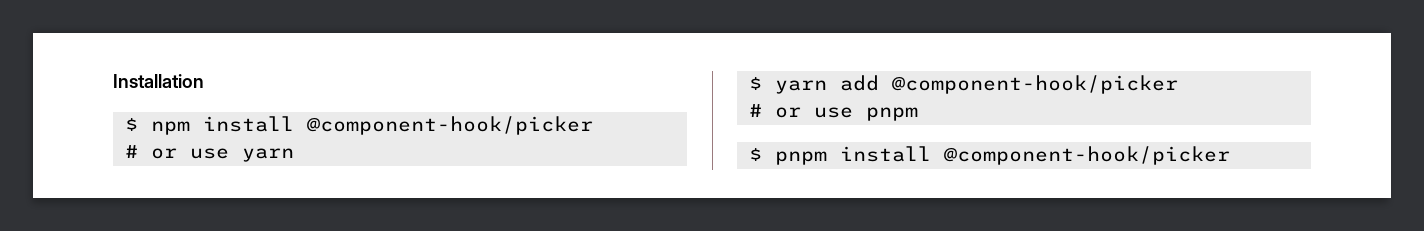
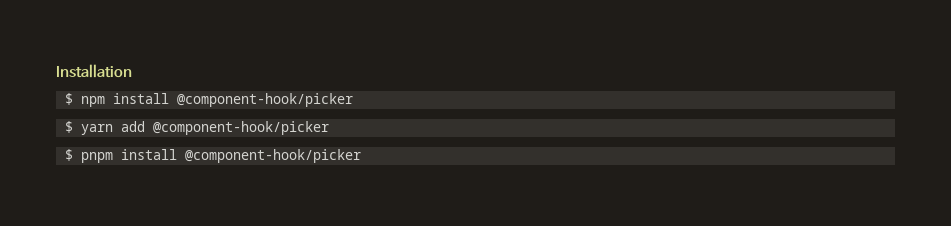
- # or use yarn
- # or use pnpm

